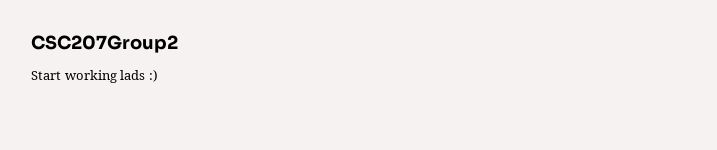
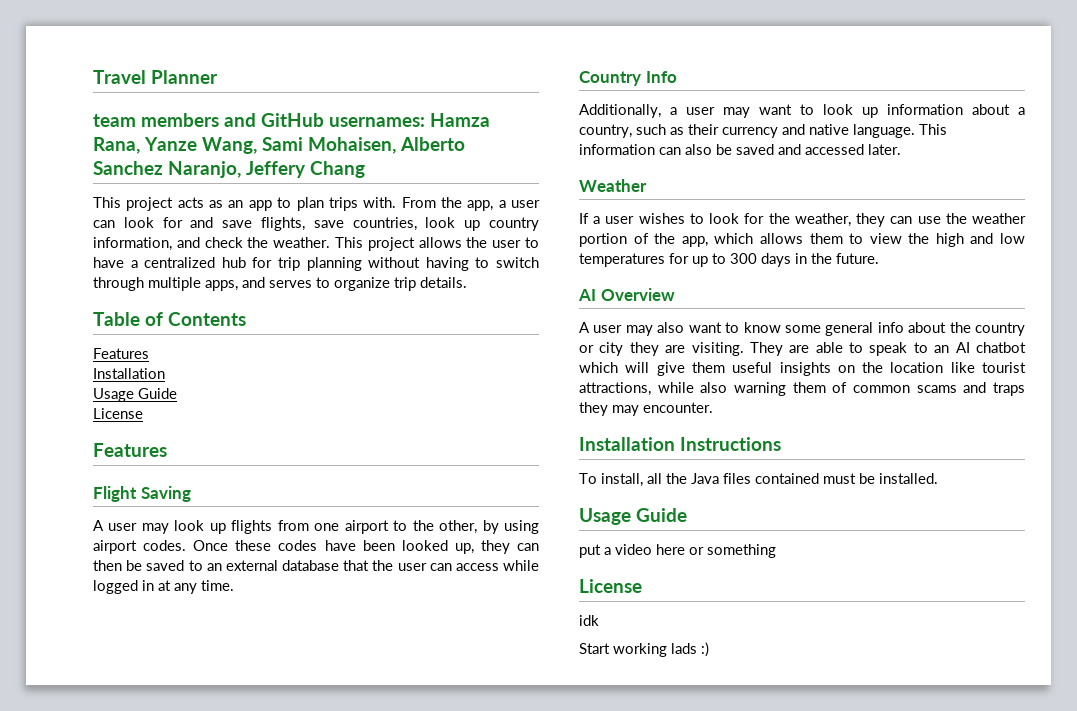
- CSC207Group2
+ Travel Planner
+ team members and GitHub usernames: Hamza Rana, Yanze Wang, Sami Mohaisen, Alberto Sanchez Naranjo, Jeffery Chang
+ This project acts as an app to plan trips with. From the app, a user can look for and save flights, save countries, look up country information, and check the weather. This project allows the user to have a centralized hub for trip planning without having to switch through multiple apps, and serves to organize trip details.
+ Table of Contents
+ Features
+ Installation
+ Usage Guide
+ License
+ Features
+ Flight Saving
+ A user may look up flights from one airport to the other, by using airport codes. Once these codes have been looked up, they can then be saved to an external database that the user can access while logged in at any time.
+ Country Info
+ Additionally, a user may want to look up information about a country, such as their currency and native language. This information can also be saved and accessed later.
+ Weather
+ If a user wishes to look for the weather, they can use the weather portion of the app, which allows them to view the high and low temperatures for up to 300 days in the future.
+ AI Overview
+ A user may also want to know some general info about the country or city they are visiting. They are able to speak to an AI chatbot which will give them useful insights on the location like tourist attractions, while also warning them of common scams and traps they may encounter.
+ Installation Instructions
+ To install, all the Java files contained must be installed.
+ Usage Guide
+ put a video here or something
+ License
+ idk

